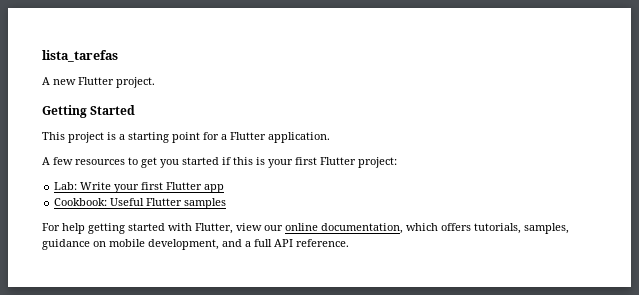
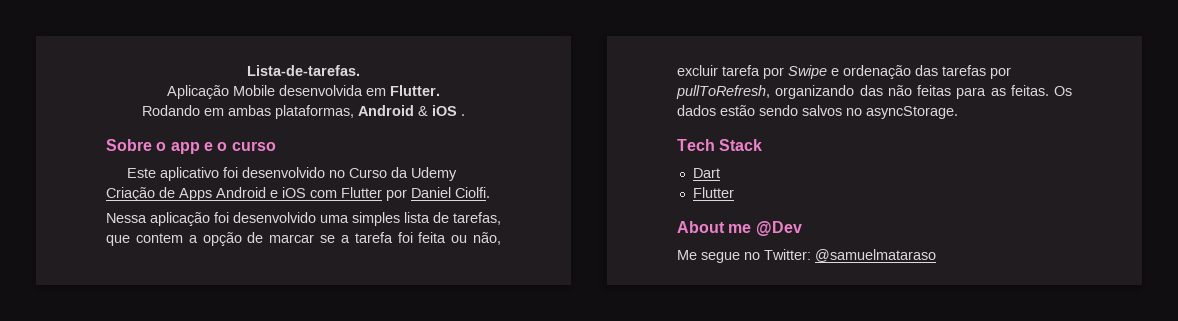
- lista_tarefas
- A new Flutter project.
- Getting Started
- This project is a starting point for a Flutter application.
- A few resources to get you started if this is your first Flutter project:
- Lab: Write your first Flutter app
- Cookbook: Useful Flutter samples
- For help getting started with Flutter, view our online documentation, which offers tutorials, samples, guidance on mobile development, and a full API reference.
+ Lista-de-tarefas.
+ Aplicação Mobile desenvolvida em Flutter.
+ Rodando em ambas plataformas, Android & iOS .
+ Sobre o app e o curso
+ Este aplicativo foi desenvolvido no Curso da Udemy Criação de Apps Android e iOS com Flutter por Daniel Ciolfi.
+ Nessa aplicação foi desenvolvido uma simples lista de tarefas, que contem a opção de marcar se a tarefa foi feita ou não, excluir tarefa por Swipe e ordenação das tarefas por pullToRefresh, organizando das não feitas para as feitas. Os dados estão sendo salvos no asyncStorage.
+ Tech Stack
+ Dart
+ Flutter
+ About me @Dev
+ Me segue no Twitter: @samuelmataraso

